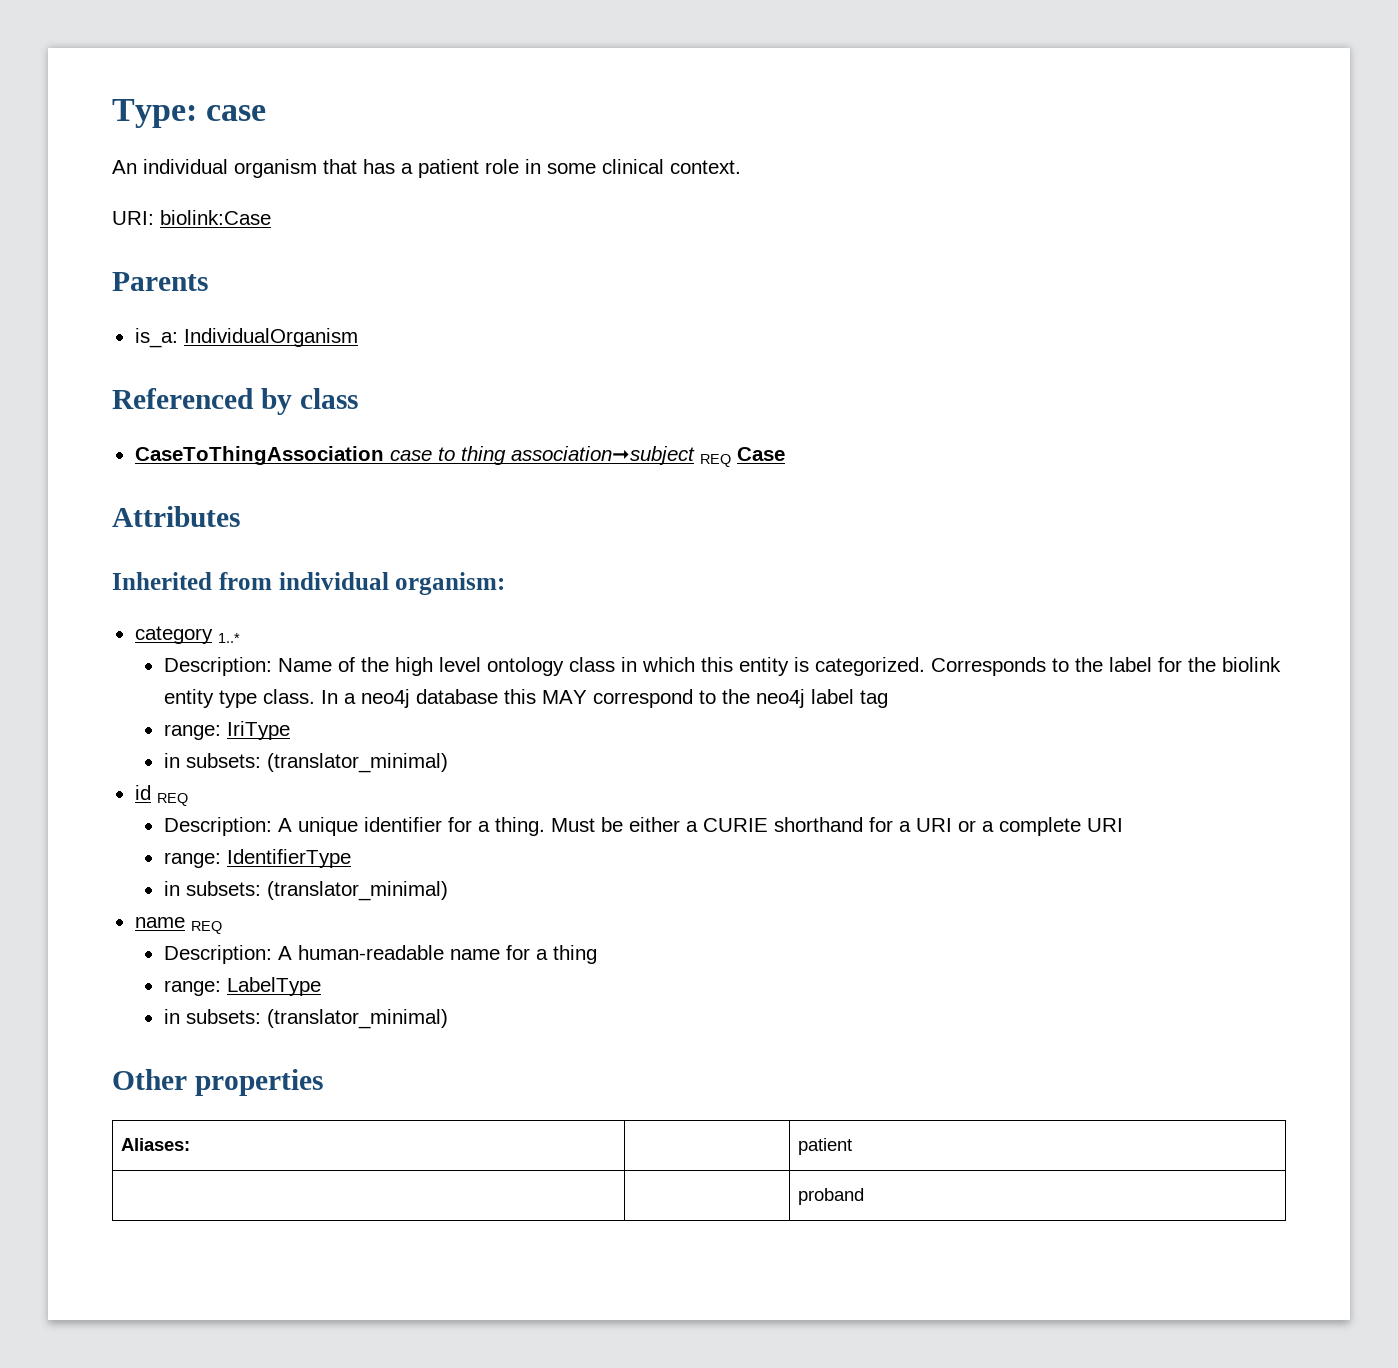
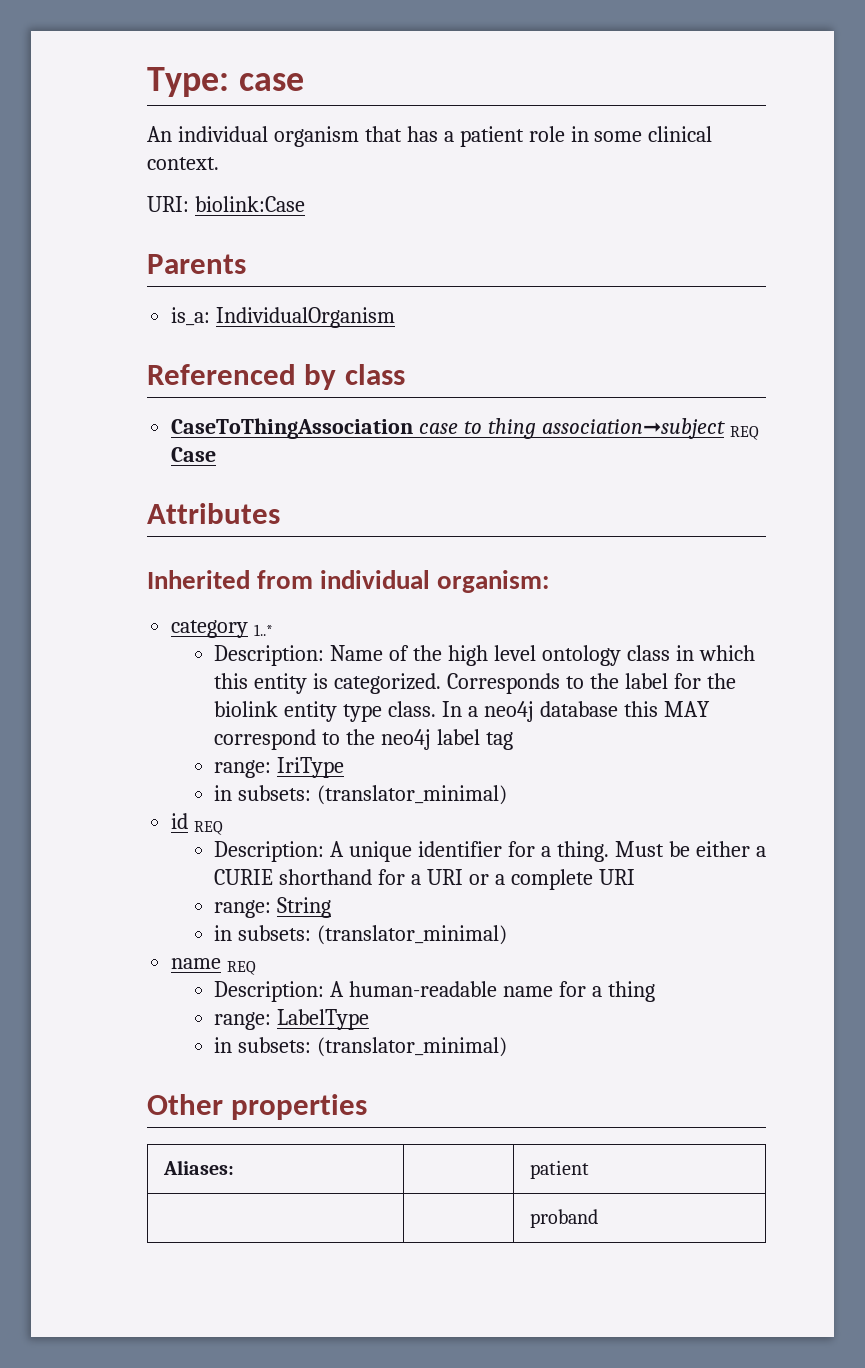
- range: IdentifierType
+ range: String

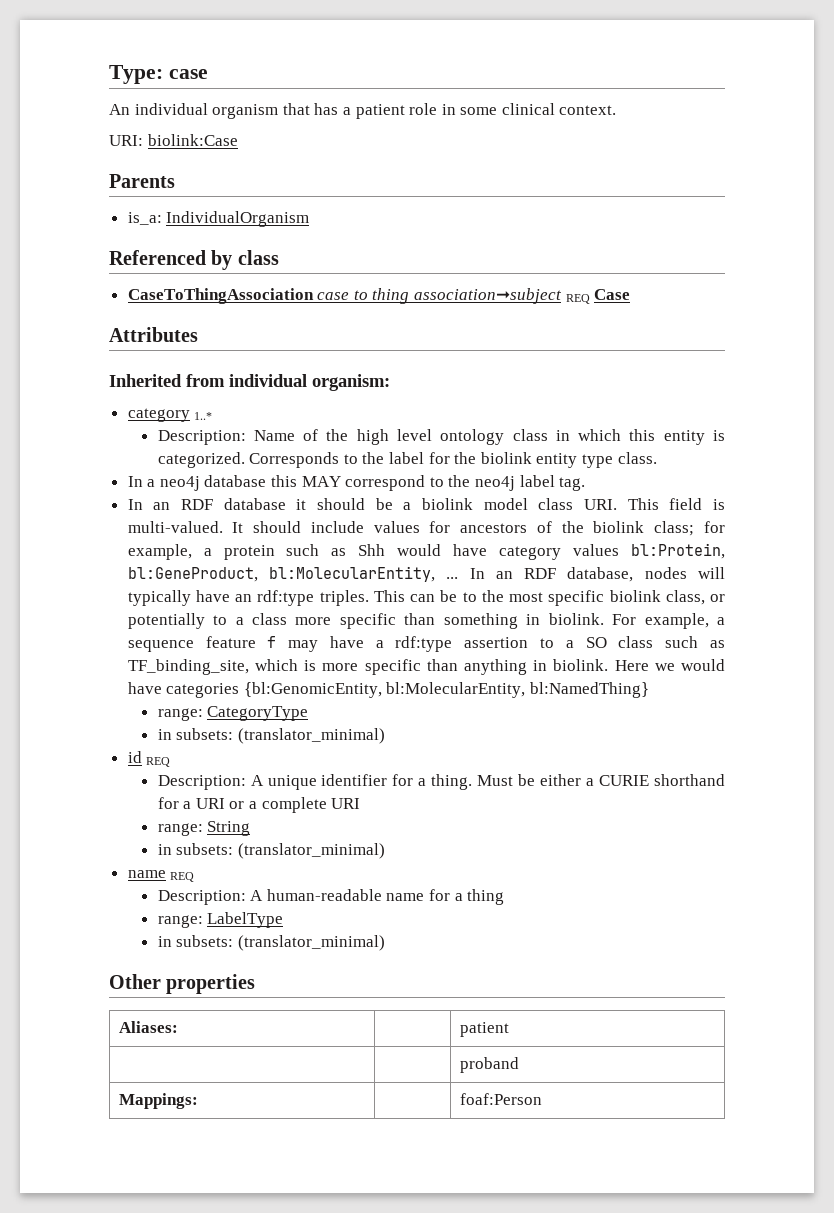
- Corresponds to the label for the biolink entity type class. In a neo4j database this MAY correspond to the neo4j label tag
- range: IriType
+ Corresponds to the label for the biolink entity type class.
+ In a neo4j database this MAY correspond to the neo4j label tag.
+ In an RDF database it should be a biolink model class URI. This field is multi-valued. It should include values for ancestors of the biolink class; for example, a protein such as Shh would have category values bl:Protein, bl:GeneProduct, bl:MolecularEntity, ... In an RDF database, nodes will typically have an rdf:type triples. This can be to the most specific biolink class, or potentially to a class more specific than something in biolink. For example, a sequence feature f may have a rdf:type assertion to a SO class such as TF_binding_site, which is more specific than anything in biolink. Here we would have categories {bl:GenomicEntity, bl:MolecularEntity, bl:NamedThing}
+ range: CategoryType
+ Mappings: | | foaf:Person

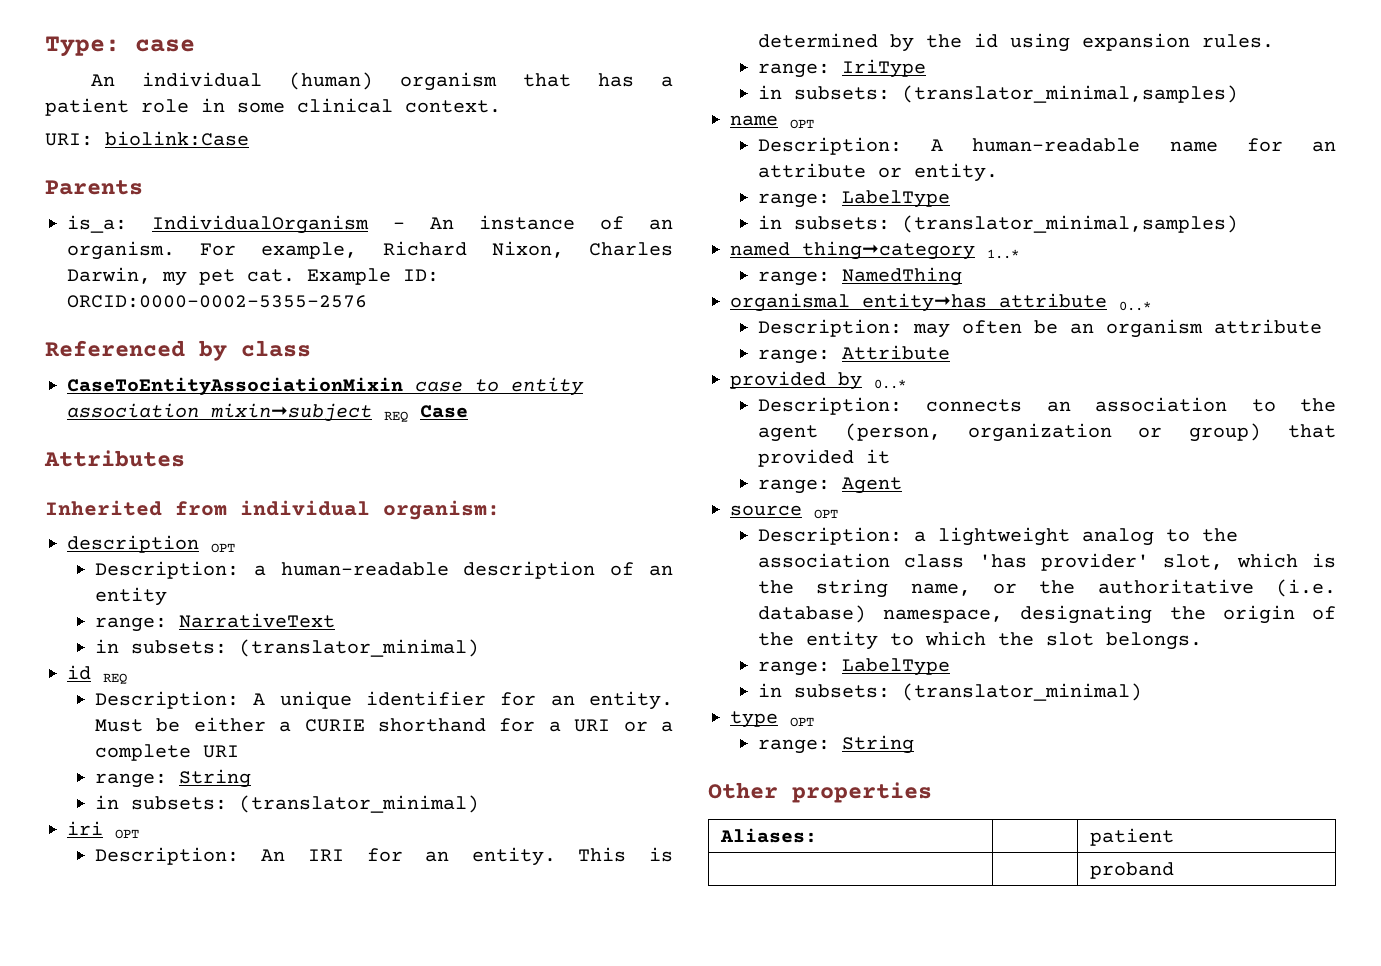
- An individual organism that has a patient role in some clinical context.
+ An individual (human) organism that has a patient role in some clinical context.
- is_a: IndividualOrganism
+ is_a: IndividualOrganism - An instance of an organism. For example, Richard Nixon, Charles Darwin, my pet cat. Example ID: ORCID:0000-0002-5355-2576
- CaseToThingAssociation case to thing association➞subject REQ Case
+ CaseToEntityAssociationMixin case to entity association mixin➞subject REQ Case
- category 1..*
- Description: Name of the high level ontology class in which this entity is categorized. Corresponds to the label for the biolink entity type class.
- In a neo4j database this MAY correspond to the neo4j label tag.
- In an RDF database it should be a biolink model class URI. This field is multi-valued. It should include values for ancestors of the biolink class; for example, a protein such as Shh would have category values bl:Protein, bl:GeneProduct, bl:MolecularEntity, ... In an RDF database, nodes will typically have an rdf:type triples. This can be to the most specific biolink class, or potentially to a class more specific than something in biolink. For example, a sequence feature f may have a rdf:type assertion to a SO class such as TF_binding_site, which is more specific than anything in biolink. Here we would have categories {bl:GenomicEntity, bl:MolecularEntity, bl:NamedThing}
- range: CategoryType
+ description OPT
+ Description: a human-readable description of an entity
+ range: NarrativeText
- Description: A unique identifier for a thing.
+ Description: A unique identifier for an entity.
- name REQ
+ iri OPT
+ Description: An IRI for an entity. This is determined by the id using expansion rules.
+ range: IriType
+ in subsets: (translator_minimal,samples)
+ name OPT
- Description: A human-readable name for a thing
+ Description: A human-readable name for an attribute or entity.
+ range: LabelType
+ in subsets: (translator_minimal,samples)
+ named thing➞category 1..*
+ range: NamedThing
+ organismal entity➞has attribute 0..*
+ Description: may often be an organism attribute
+ range: Attribute
+ provided by 0..*
+ Description: connects an association to the agent (person, organization or group) that provided it
+ range: Agent
+ source OPT
+ Description: a lightweight analog to the association class 'has provider' slot, which is the string name, or the authoritative (i.e. database) namespace, designating the origin of the entity to which the slot belongs.
+ type OPT
+ range: String
- Mappings: | | foaf:Person

